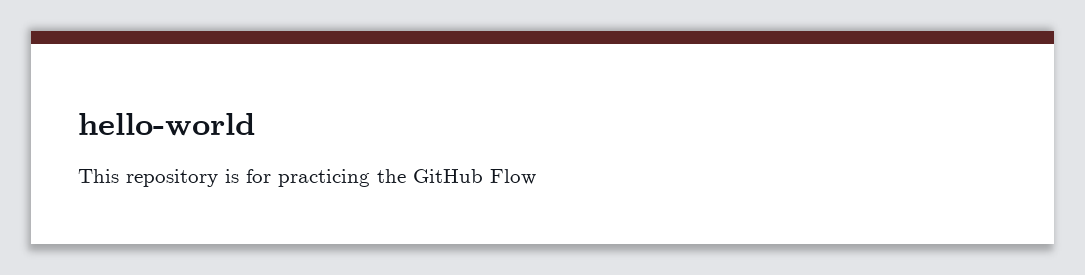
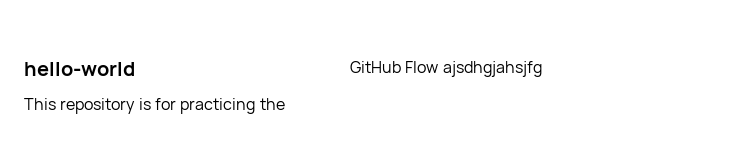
- This repository is for practicing the GitHub Flow
+ This repository is for practicing the GitHub Flow ajsdhgjahsjfg

